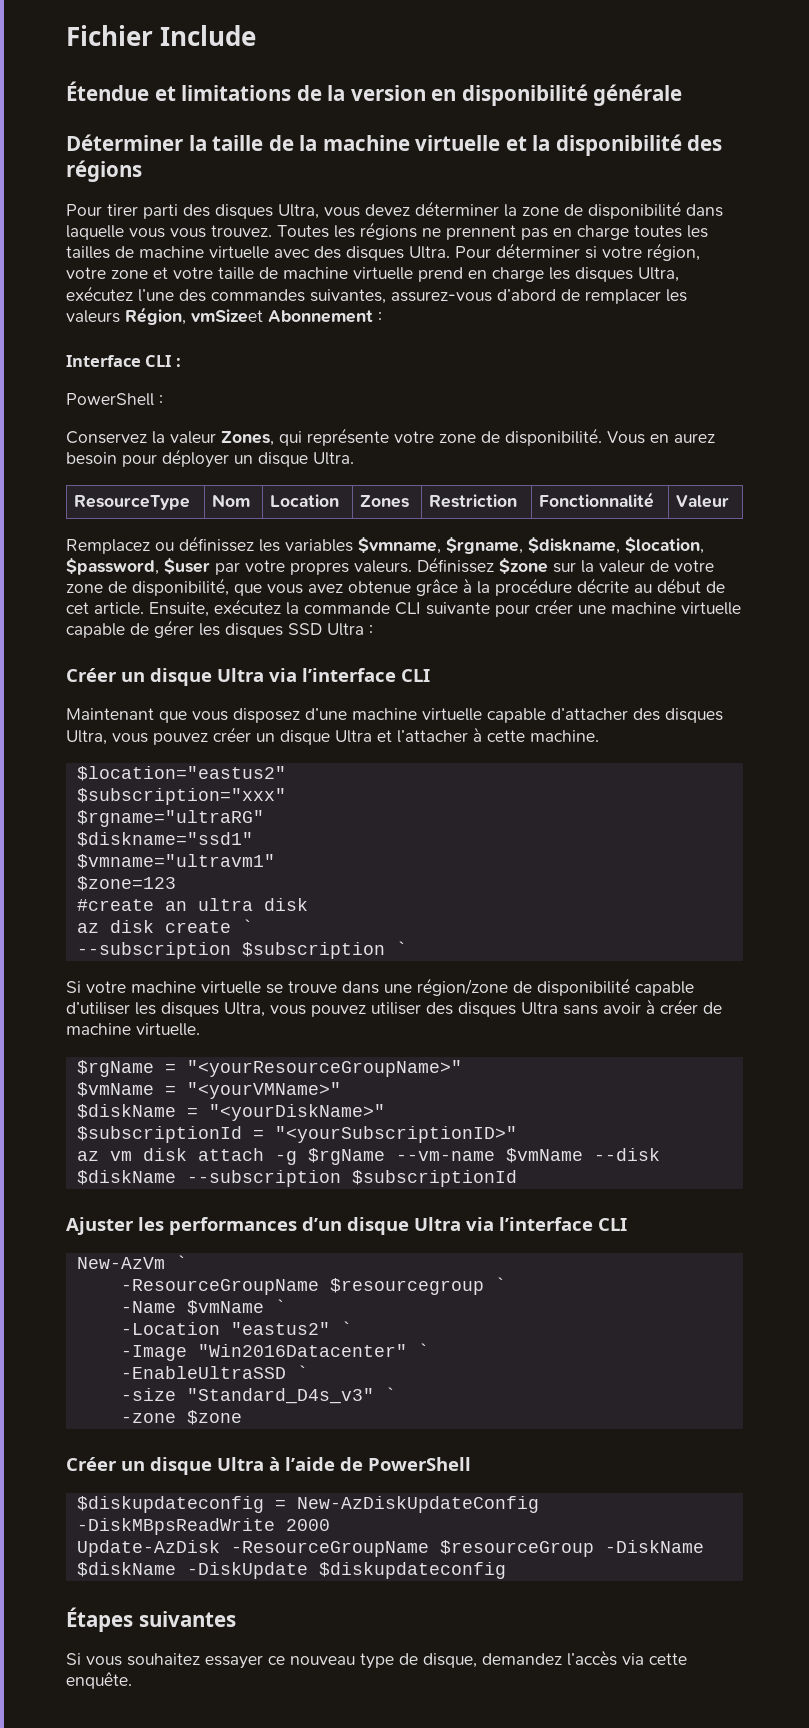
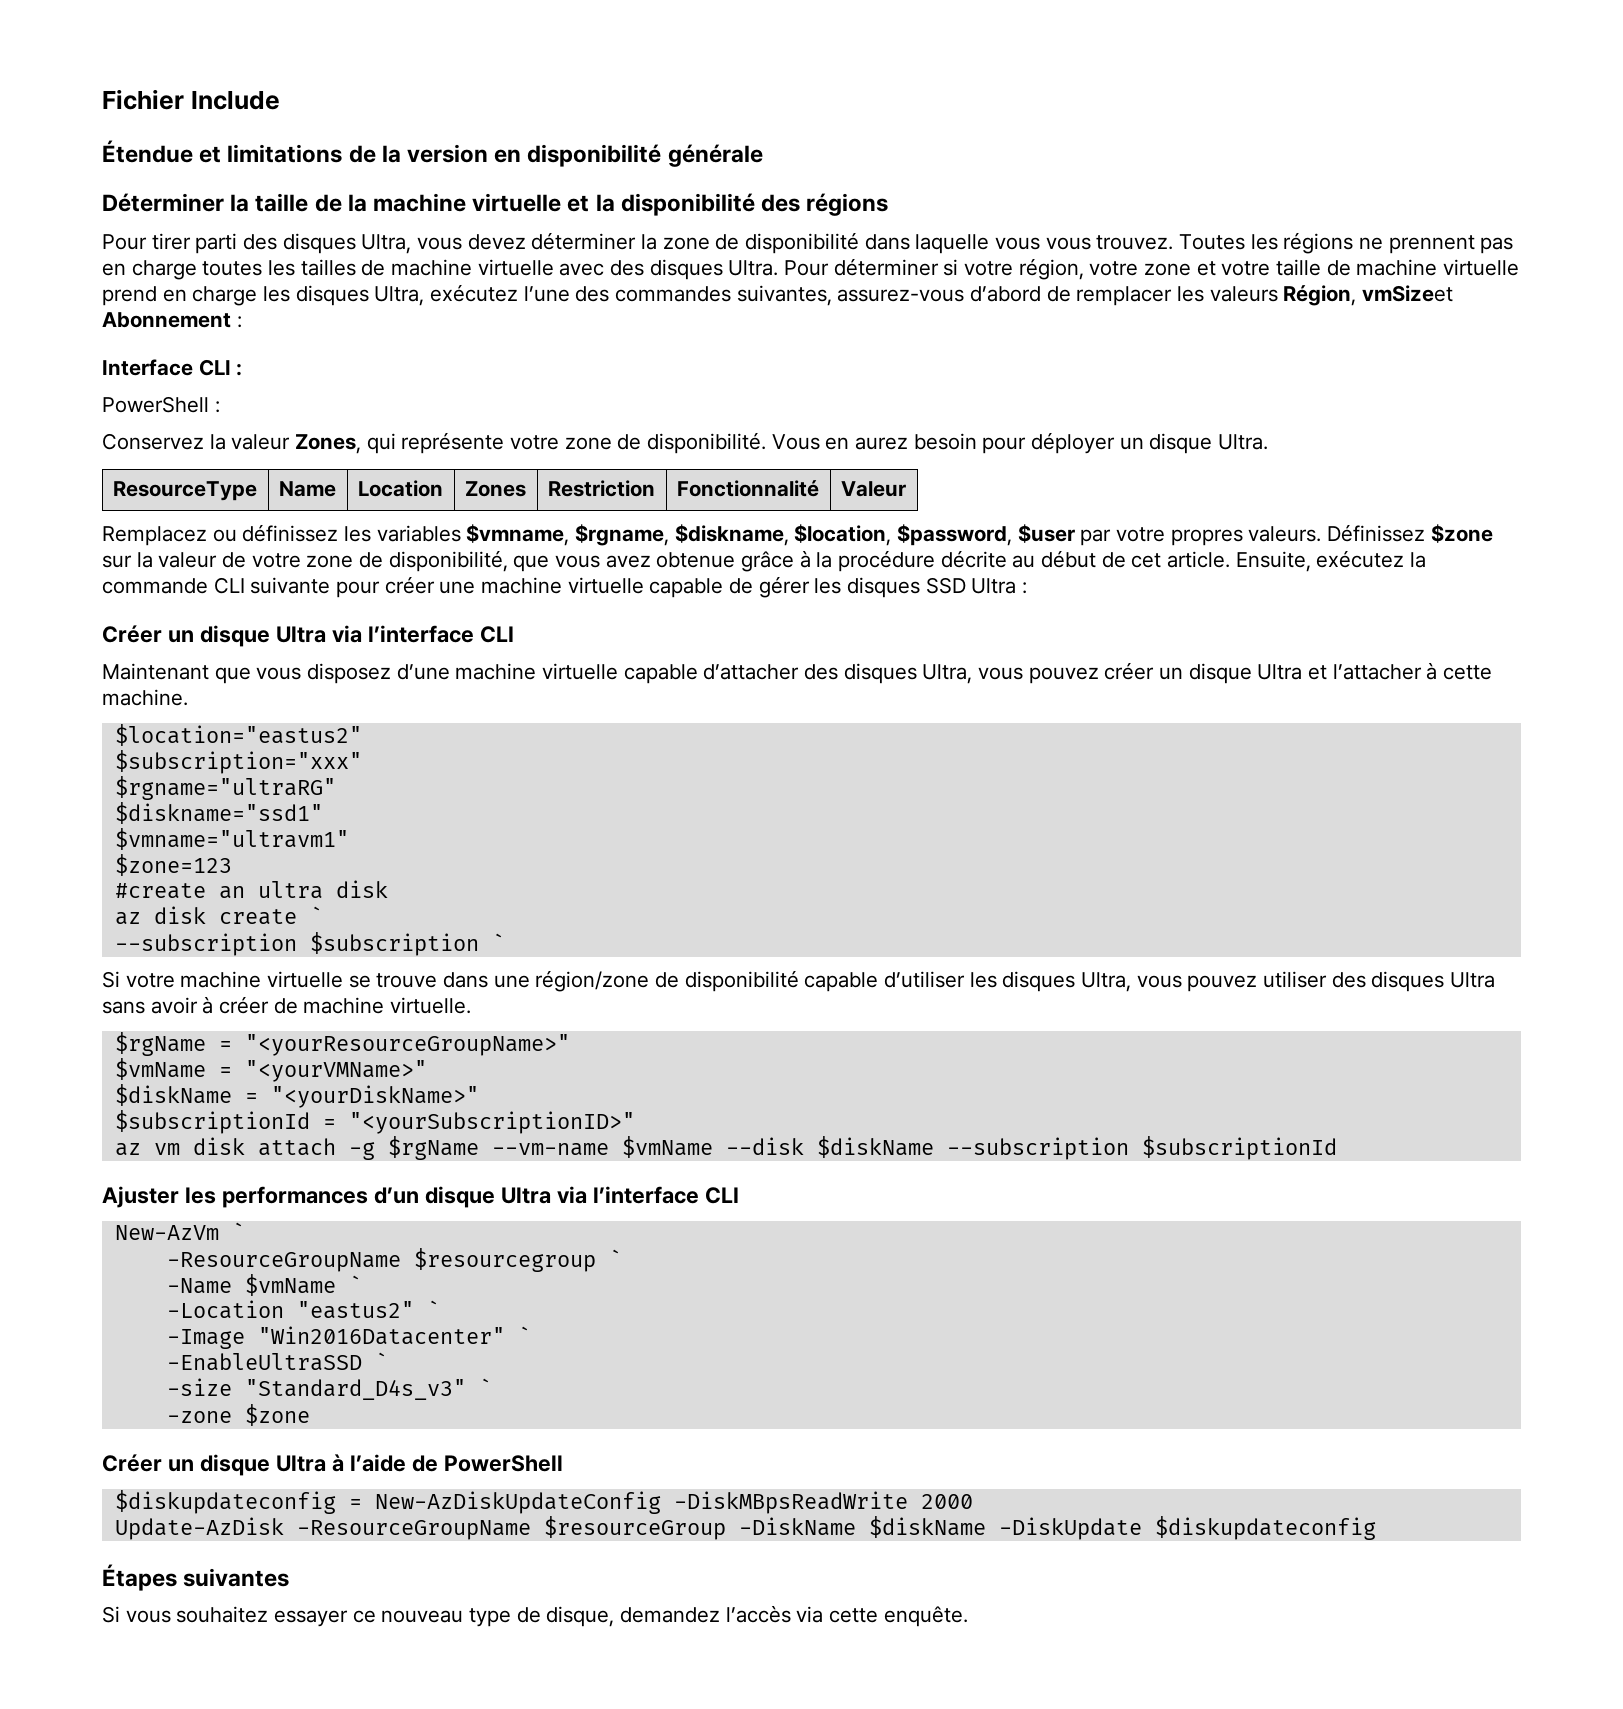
- ResourceType | Nom | Location | Zones | Restriction | Fonctionnalité | Valeur
+ ResourceType | Name | Location | Zones | Restriction | Fonctionnalité | Valeur

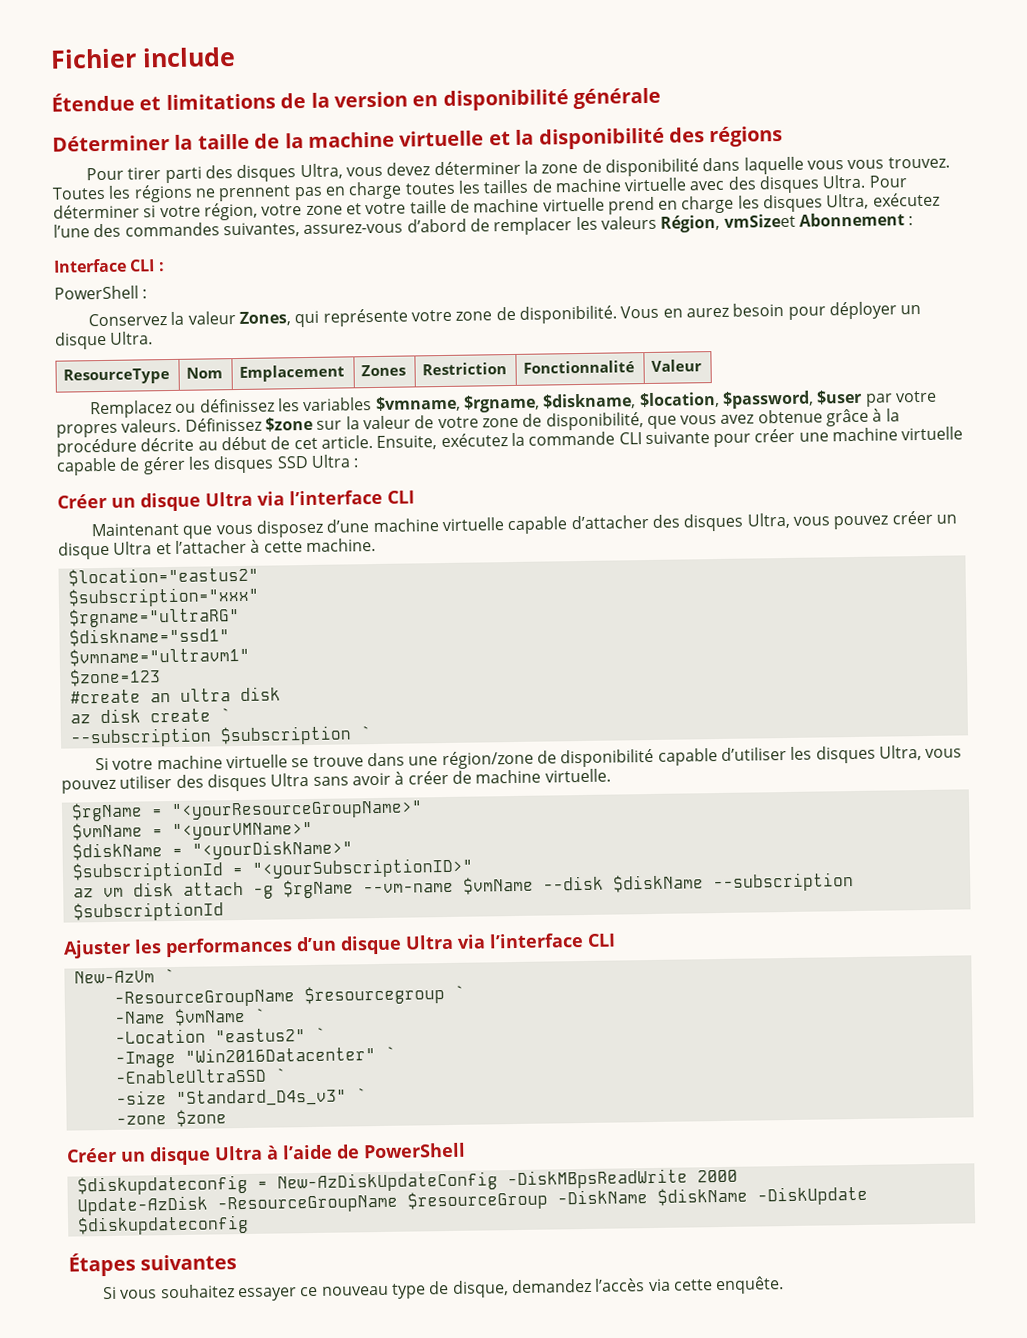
- Fichier Include
+ Fichier include
- ResourceType | Name | Location | Zones | Restriction | Fonctionnalité | Valeur
+ ResourceType | Nom | Emplacement | Zones | Restriction | Fonctionnalité | Valeur

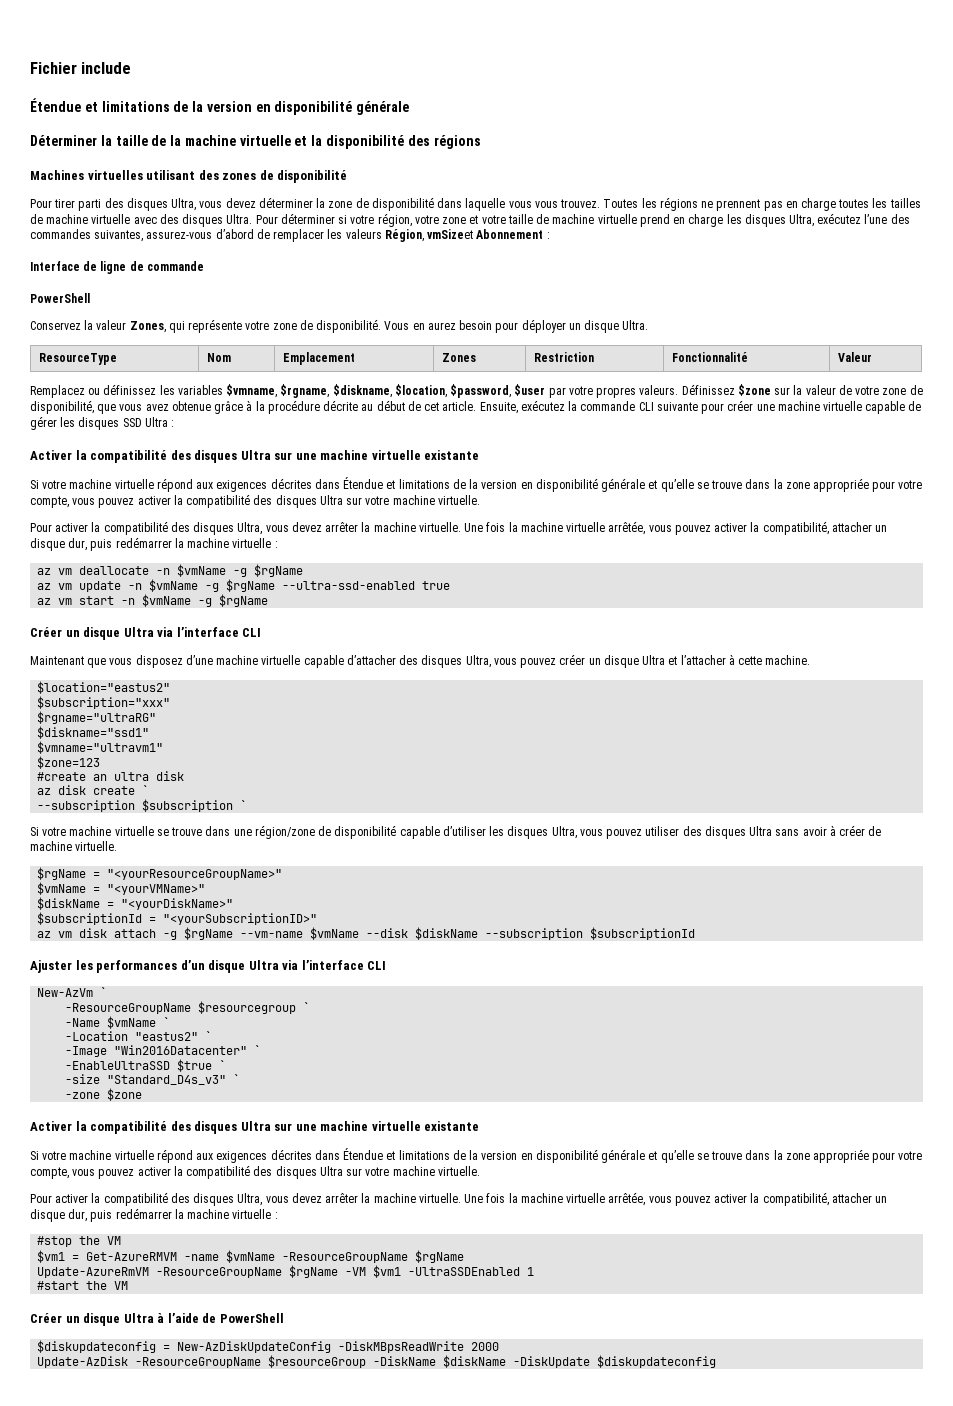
+ Machines virtuelles utilisant des zones de disponibilité
- Interface CLI :
- PowerShell :
+ Interface de ligne de commande
+ PowerShell
  Ensuite, exécutez la commande CLI suivante pour créer une machine virtuelle capable de gérer les disques SSD Ultra :
+ Activer la compatibilité des disques Ultra sur une machine virtuelle existante
+ Si votre machine virtuelle répond aux exigences décrites dans Étendue et limitations de la version en disponibilité générale et qu’elle se trouve dans la zone appropriée pour votre compte, vous pouvez activer la compatibilité des disques Ultra sur votre machine virtuelle.
+ Pour activer la compatibilité des disques Ultra, vous devez arrêter la machine virtuelle. Une fois la machine virtuelle arrêtée, vous pouvez activer la compatibilité, attacher un disque dur, puis redémarrer la machine virtuelle :
+ az vm deallocate -n $vmName -g $rgName
+ az vm update -n $vmName -g $rgName --ultra-ssd-enabled true
+ az vm start -n $vmName -g $rgName
- -EnableUltraSSD `
+ -EnableUltraSSD $true `
  -zone $zone
+ Activer la compatibilité des disques Ultra sur une machine virtuelle existante
+ Si votre machine virtuelle répond aux exigences décrites dans Étendue et limitations de la version en disponibilité générale et qu’elle se trouve dans la zone appropriée pour votre compte, vous pouvez activer la compatibilité des disques Ultra sur votre machine virtuelle.
+ Pour activer la compatibilité des disques Ultra, vous devez arrêter la machine virtuelle. Une fois la machine virtuelle arrêtée, vous pouvez activer la compatibilité, attacher un disque dur, puis redémarrer la machine virtuelle :
+ #stop the VM
+ $vm1 = Get-AzureRMVM -name $vmName -ResourceGroupName $rgName
+ Update-AzureRmVM -ResourceGroupName $rgName -VM $vm1 -UltraSSDEnabled 1
+ #start the VM
- Étapes suivantes
- Si vous souhaitez essayer ce nouveau type de disque, demandez l’accès via cette enquête.

